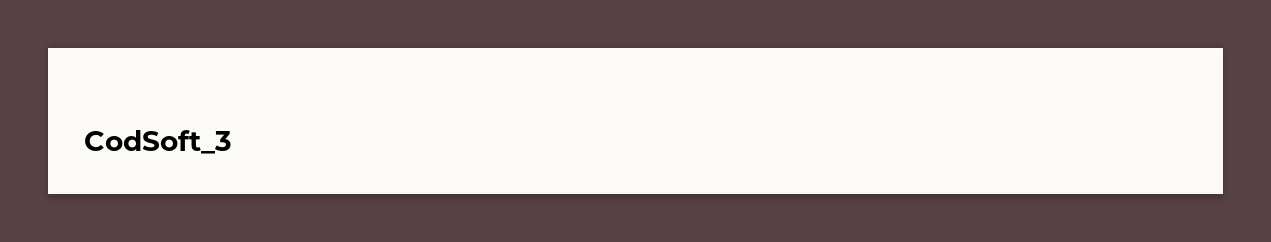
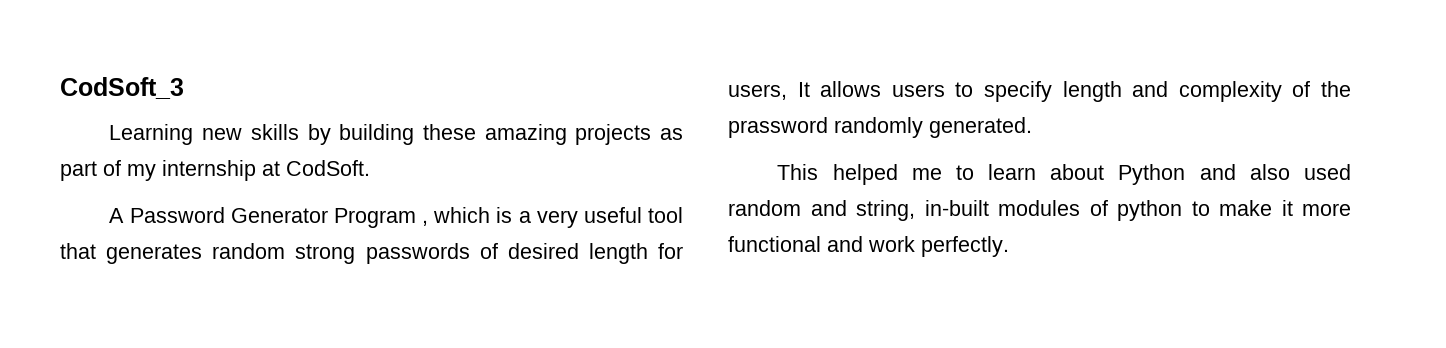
+ Learning new skills by building these amazing projects as part of my internship at CodSoft.
+ A Password Generator Program , which is a very useful tool that generates random strong passwords of desired length for users, It allows users to specify length and complexity of the prassword randomly generated.
+ This helped me to learn about Python and also used random and string, in-built modules of python to make it more functional and work perfectly.

